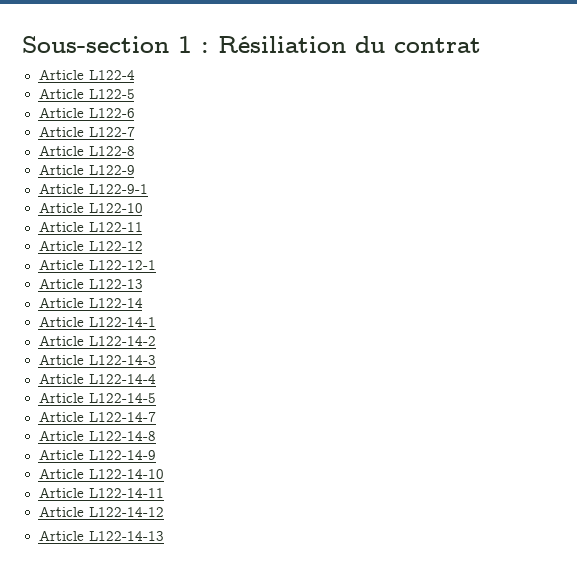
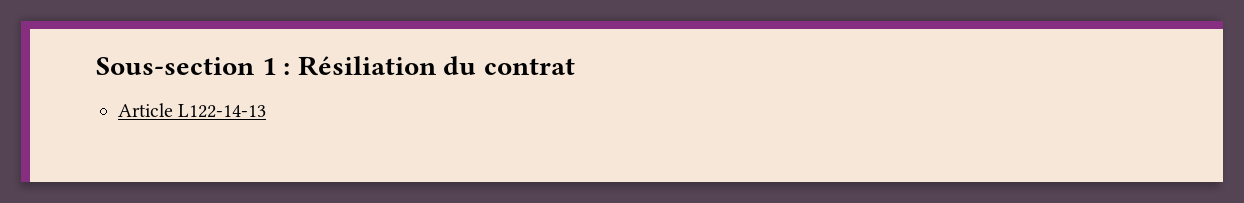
- Article L122-4
- Article L122-5
- Article L122-6
- Article L122-7
- Article L122-8
- Article L122-9
- Article L122-9-1
- Article L122-10
- Article L122-11
- Article L122-12
- Article L122-12-1
- Article L122-13
- Article L122-14
- Article L122-14-1
- Article L122-14-2
- Article L122-14-3
- Article L122-14-4
- Article L122-14-5
- Article L122-14-7
- Article L122-14-8
- Article L122-14-9
- Article L122-14-10
- Article L122-14-11
- Article L122-14-12

